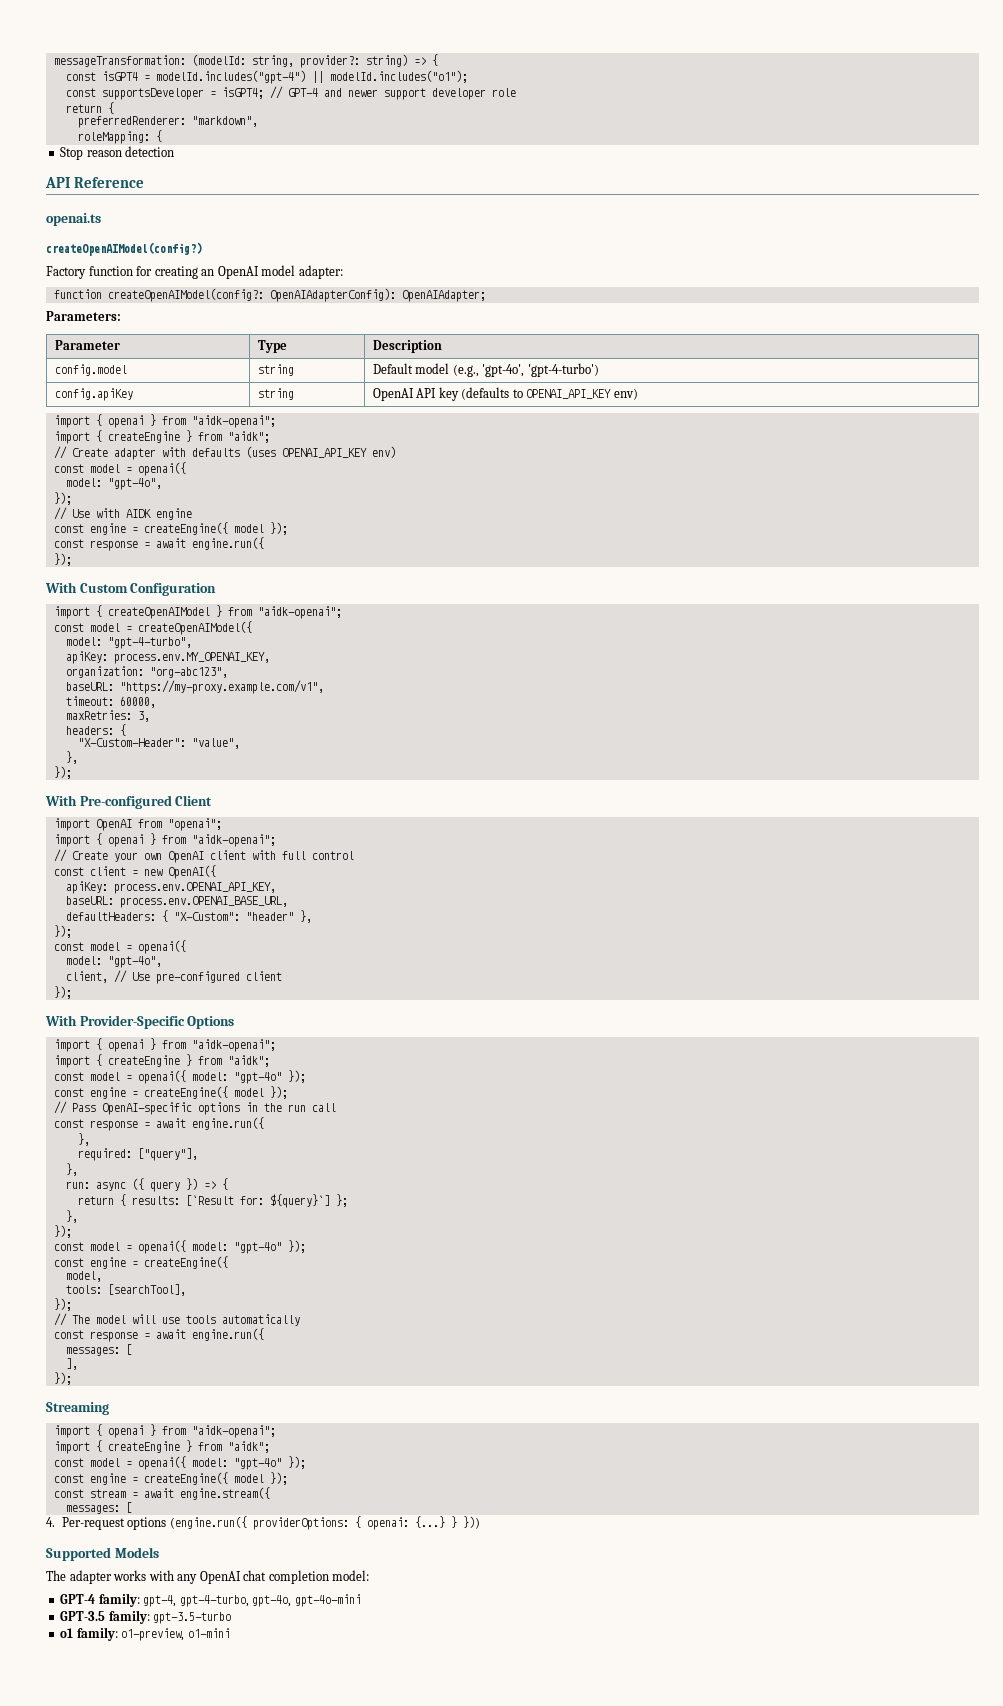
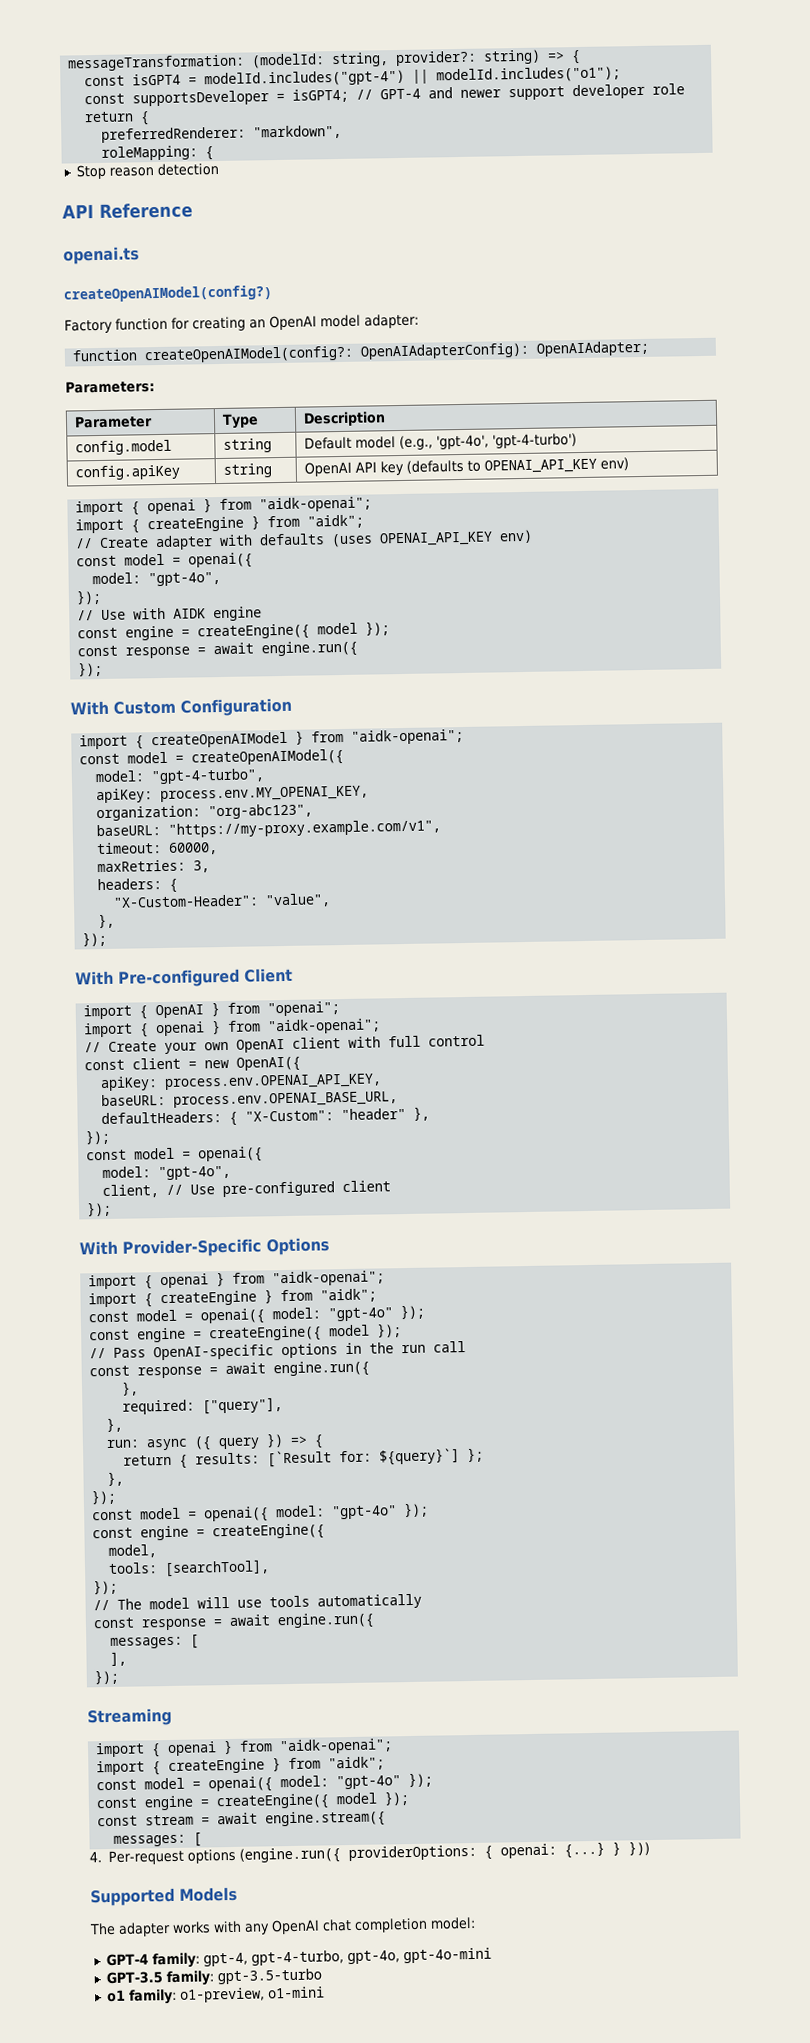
- import OpenAI from "openai";
+ import { OpenAI } from "openai";

